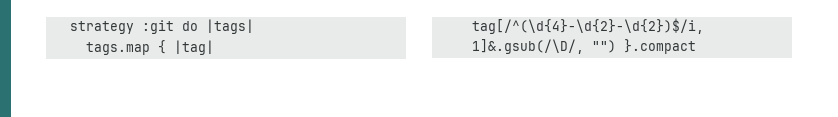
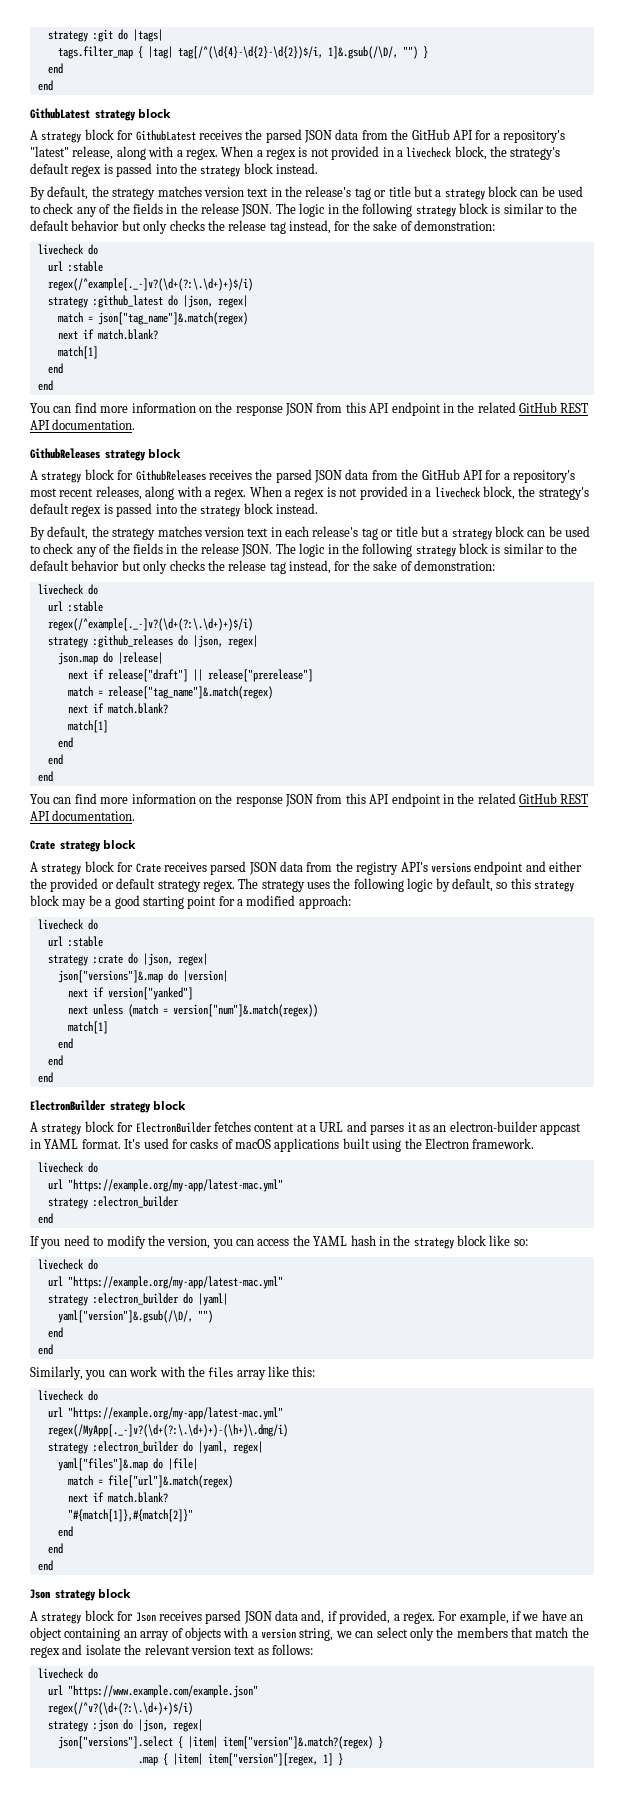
- tags.map { |tag| tag[/^(\d{4}-\d{2}-\d{2})$/i, 1]&.gsub(/\D/, "") }.compact
+ tags.filter_map { |tag| tag[/^(\d{4}-\d{2}-\d{2})$/i, 1]&.gsub(/\D/, "") }
+ end
+ end
+ GithubLatest strategy block
+ A strategy block for GithubLatest receives the parsed JSON data from the GitHub API for a repository's "latest" release, along with a regex. When a regex is not provided in a livecheck block, the strategy's default regex is passed into the strategy block instead.
+ By default, the strategy matches version text in the release's tag or title but a strategy block can be used to check any of the fields in the release JSON. The logic in the following strategy block is similar to the default behavior but only checks the release tag instead, for the sake of demonstration:
+ livecheck do
+ url :stable
+ regex(/^example[._-]v?(\d+(?:\.\d+)+)$/i)
+ strategy :github_latest do |json, regex|
+ match = json["tag_name"]&.match(regex)
+ next if match.blank?
+ match[1]
+ end
+ end
+ You can find more information on the response JSON from this API endpoint in the related GitHub REST API documentation.
+ GithubReleases strategy block
+ A strategy block for GithubReleases receives the parsed JSON data from the GitHub API for a repository's most recent releases, along with a regex. When a regex is not provided in a livecheck block, the strategy's default regex is passed into the strategy block instead.
+ By default, the strategy matches version text in each release's tag or title but a strategy block can be used to check any of the fields in the release JSON. The logic in the following strategy block is similar to the default behavior but only checks the release tag instead, for the sake of demonstration:
+ livecheck do
+ url :stable
+ regex(/^example[._-]v?(\d+(?:\.\d+)+)$/i)
+ strategy :github_releases do |json, regex|
+ json.map do |release|
+ next if release["draft"] || release["prerelease"]
+ match = release["tag_name"]&.match(regex)
+ next if match.blank?
+ match[1]
+ end
+ end
+ end
+ You can find more information on the response JSON from this API endpoint in the related GitHub REST API documentation.
+ Crate strategy block
+ A strategy block for Crate receives parsed JSON data from the registry API's versions endpoint and either the provided or default strategy regex. The strategy uses the following logic by default, so this strategy block may be a good starting point for a modified approach:
+ livecheck do
+ url :stable
+ strategy :crate do |json, regex|
+ json["versions"]&.map do |version|
+ next if version["yanked"]
+ next unless (match = version["num"]&.match(regex))
+ match[1]
+ end
+ end
+ end
+ ElectronBuilder strategy block
+ A strategy block for ElectronBuilder fetches content at a URL and parses it as an electron-builder appcast in YAML format. It's used for casks of macOS applications built using the Electron framework.
+ livecheck do
+ url "https://example.org/my-app/latest-mac.yml"
+ strategy :electron_builder
+ end
+ If you need to modify the version, you can access the YAML hash in the strategy block like so:
+ livecheck do
+ url "https://example.org/my-app/latest-mac.yml"
+ strategy :electron_builder do |yaml|
+ yaml["version"]&.gsub(/\D/, "")
+ end
+ end
+ Similarly, you can work with the files array like this:
+ livecheck do
+ url "https://example.org/my-app/latest-mac.yml"
+ regex(/MyApp[._-]v?(\d+(?:\.\d+)+)-(\h+)\.dmg/i)
+ strategy :electron_builder do |yaml, regex|
+ yaml["files"]&.map do |file|
+ match = file["url"]&.match(regex)
+ next if match.blank?
+ "#{match[1]},#{match[2]}"
+ end
+ end
+ end
+ Json strategy block
+ A strategy block for Json receives parsed JSON data and, if provided, a regex. For example, if we have an object containing an array of objects with a version string, we can select only the members that match the regex and isolate the relevant version text as follows:
+ livecheck do
+ url "https://www.example.com/example.json"
+ regex(/^v?(\d+(?:\.\d+)+)$/i)
+ strategy :json do |json, regex|
+ json["versions"].select { |item| item["version"]&.match?(regex) }
+ .map { |item| item["version"][regex, 1] }

